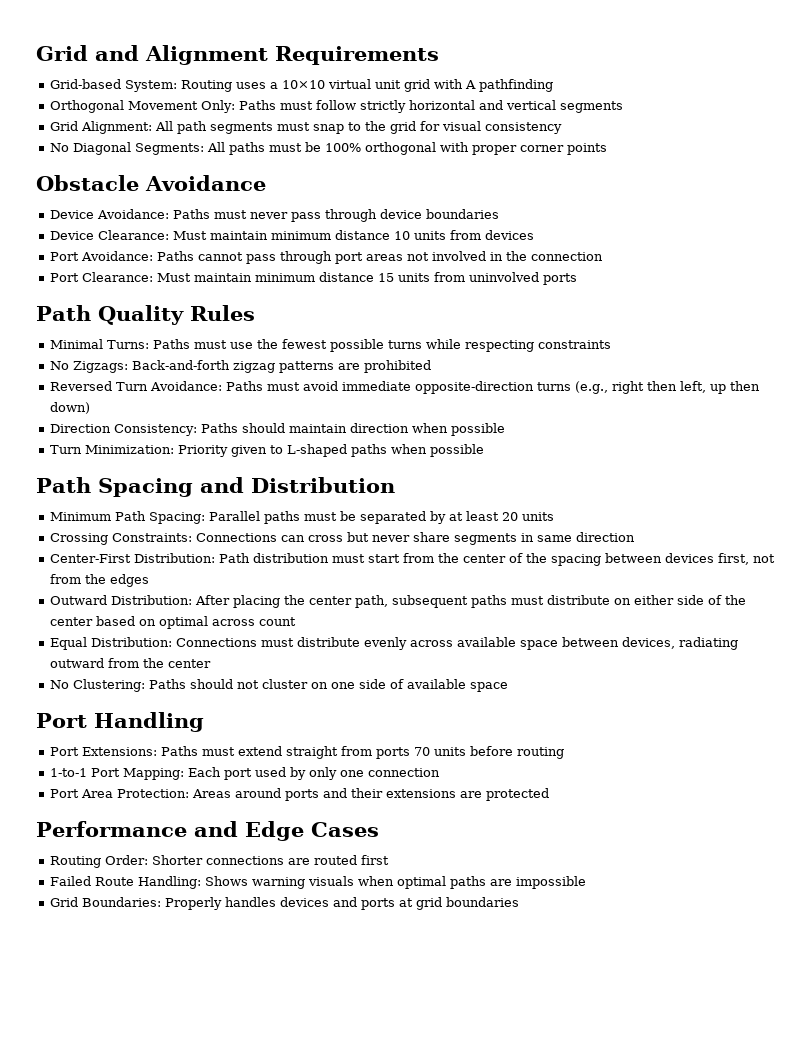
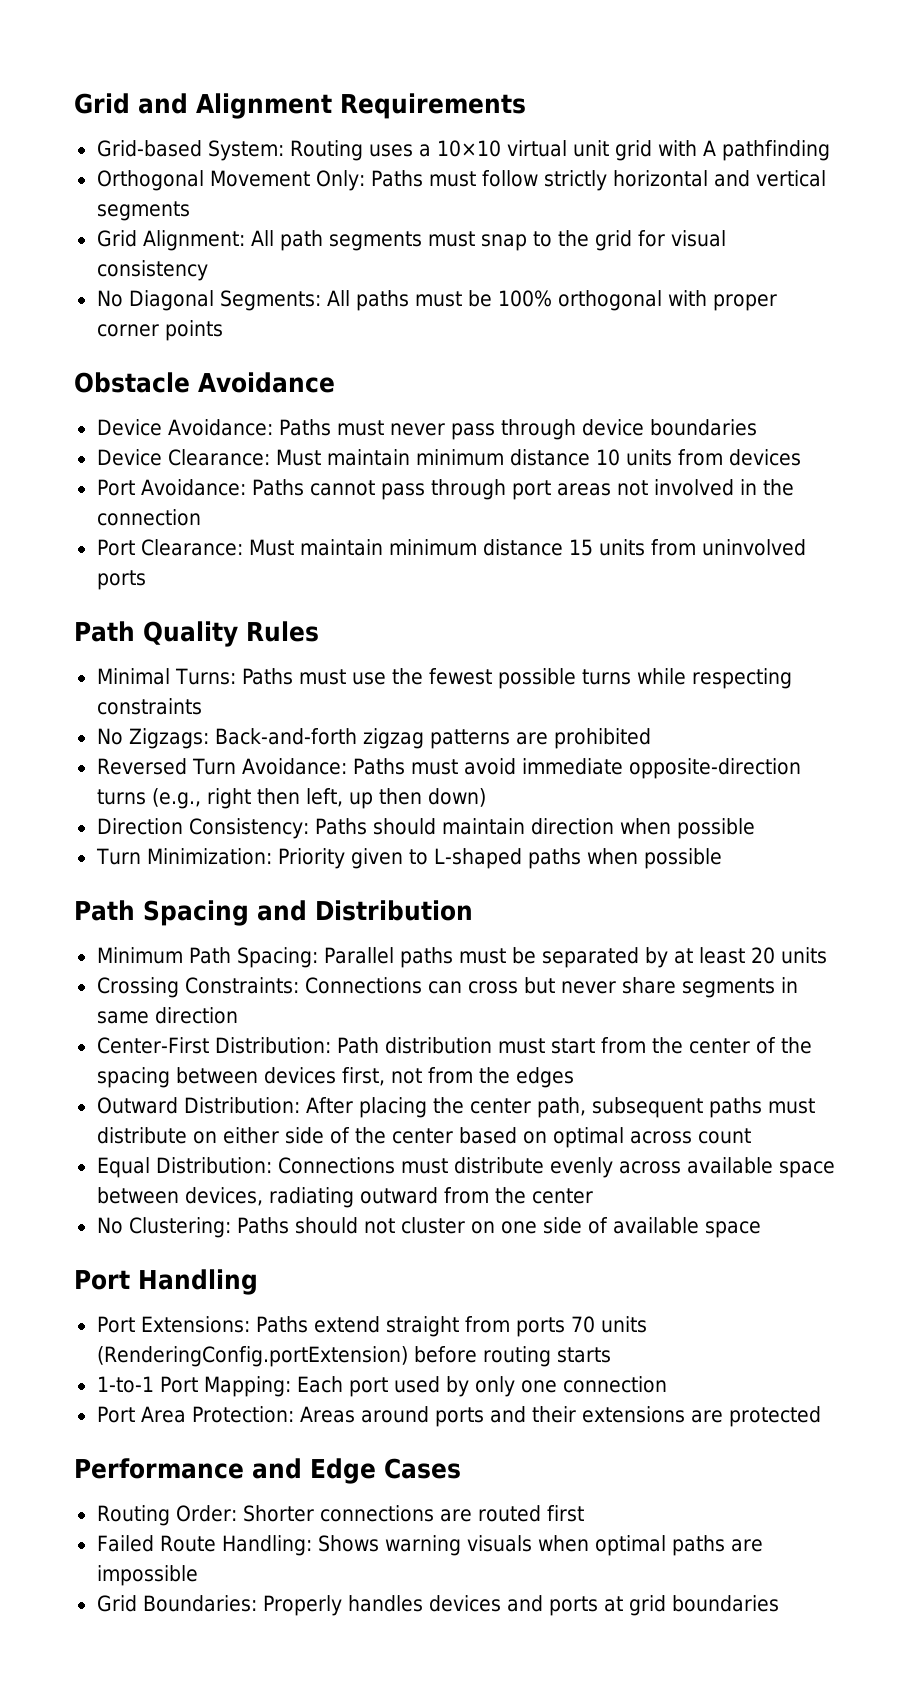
- Port Extensions: Paths must extend straight from ports 70 units before routing
+ Port Extensions: Paths extend straight from ports 70 units (RenderingConfig.portExtension) before routing starts

